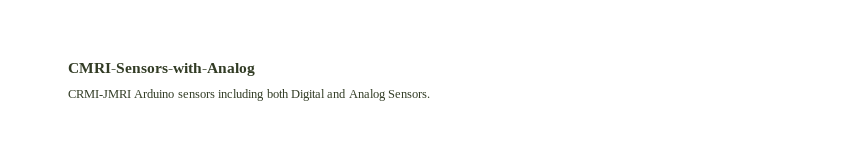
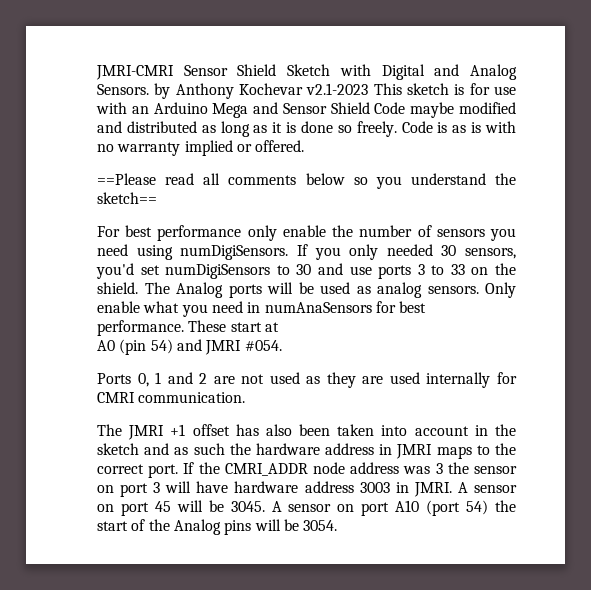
- CMRI-Sensors-with-Analog
- CRMI-JMRI Arduino sensors including both Digital and Analog Sensors.
+ JMRI-CMRI Sensor Shield Sketch with Digital and Analog Sensors. by Anthony Kochevar v2.1-2023 This sketch is for use with an Arduino Mega and Sensor Shield Code maybe modified and distributed as long as it is done so freely. Code is as is with no warranty implied or offered.
+ ==Please read all comments below so you understand the sketch==
+ For best performance only enable the number of sensors you need using numDigiSensors. If you only needed 30 sensors, you'd set numDigiSensors to 30 and use ports 3 to 33 on the shield. The Analog ports will be used as analog sensors. Only enable what you need in numAnaSensors for best performance. These start at
+ A0 (pin 54) and JMRI #054.
+ Ports 0, 1 and 2 are not used as they are used internally for CMRI communication.
+ The JMRI +1 offset has also been taken into account in the sketch and as such the hardware address in JMRI maps to the correct port. If the CMRI_ADDR node address was 3 the sensor on port 3 will have hardware address 3003 in JMRI. A sensor on port 45 will be 3045. A sensor on port A10 (port 54) the start of the Analog pins will be 3054.

